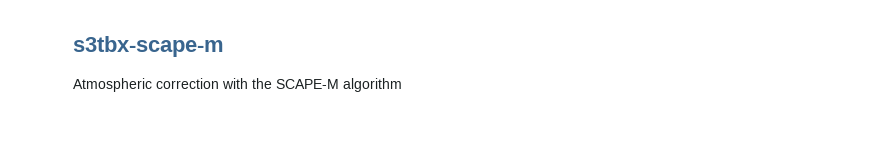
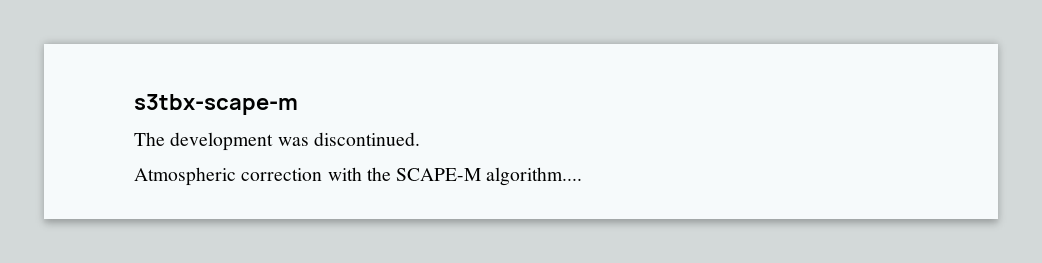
+ The development was discontinued.
- Atmospheric correction with the SCAPE-M algorithm
+ Atmospheric correction with the SCAPE-M algorithm....

